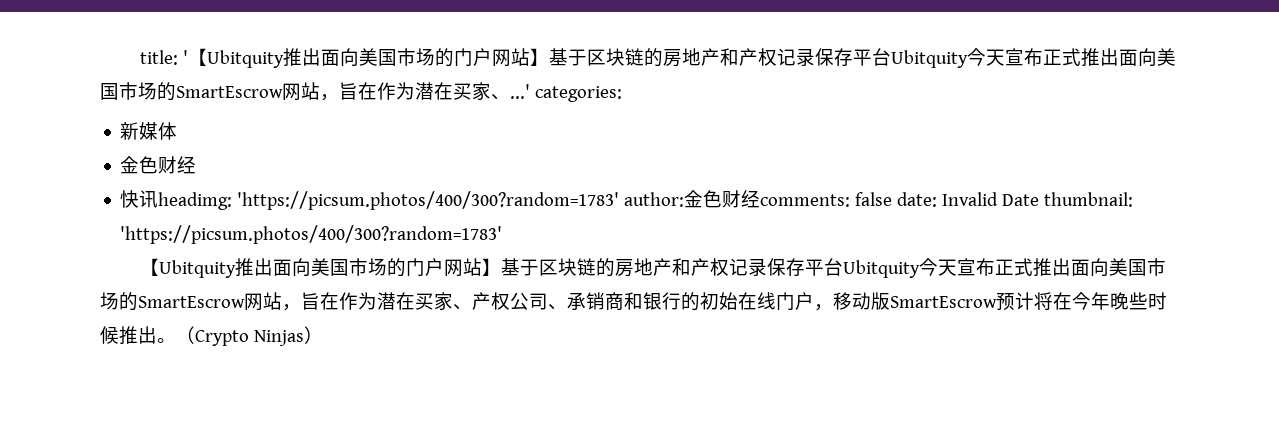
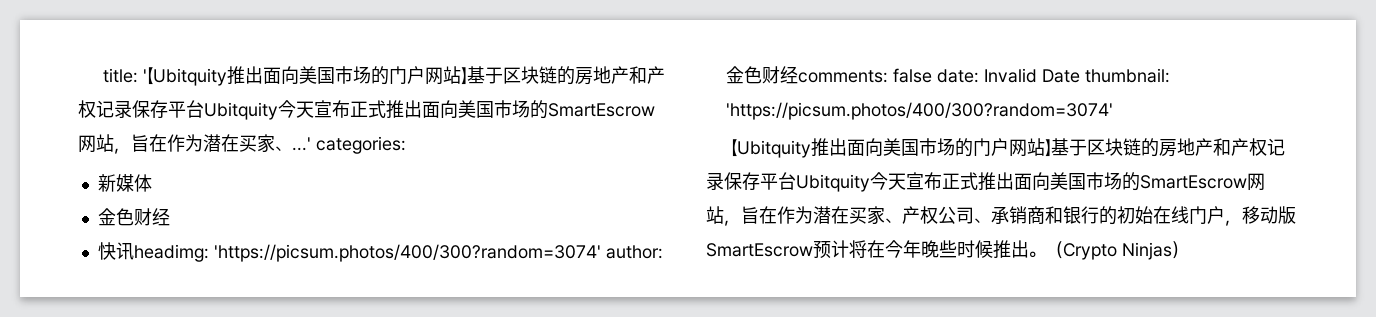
- 快讯headimg: 'https://picsum.photos/400/300?random=1783' author:金色财经comments: false date: Invalid Date thumbnail: 'https://picsum.photos/400/300?random=1783'
+ 快讯headimg: 'https://picsum.photos/400/300?random=3074' author:金色财经comments: false date: Invalid Date thumbnail: 'https://picsum.photos/400/300?random=3074'

